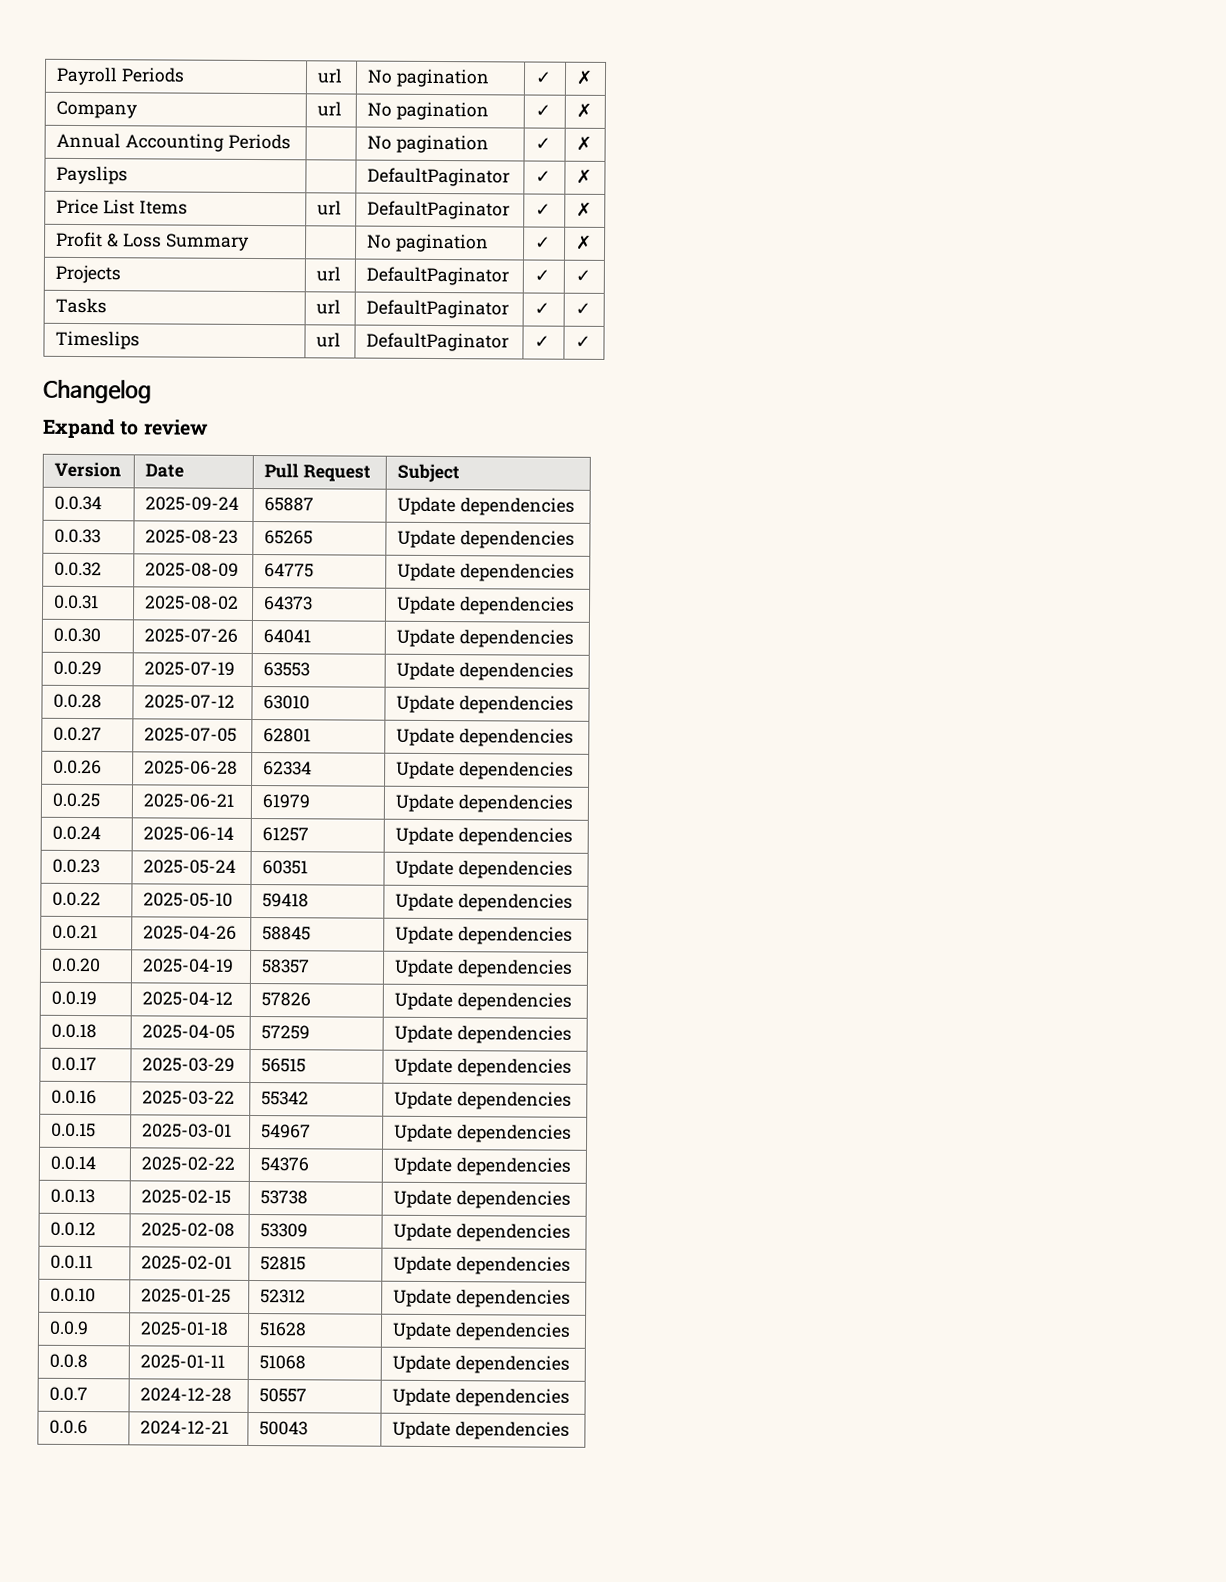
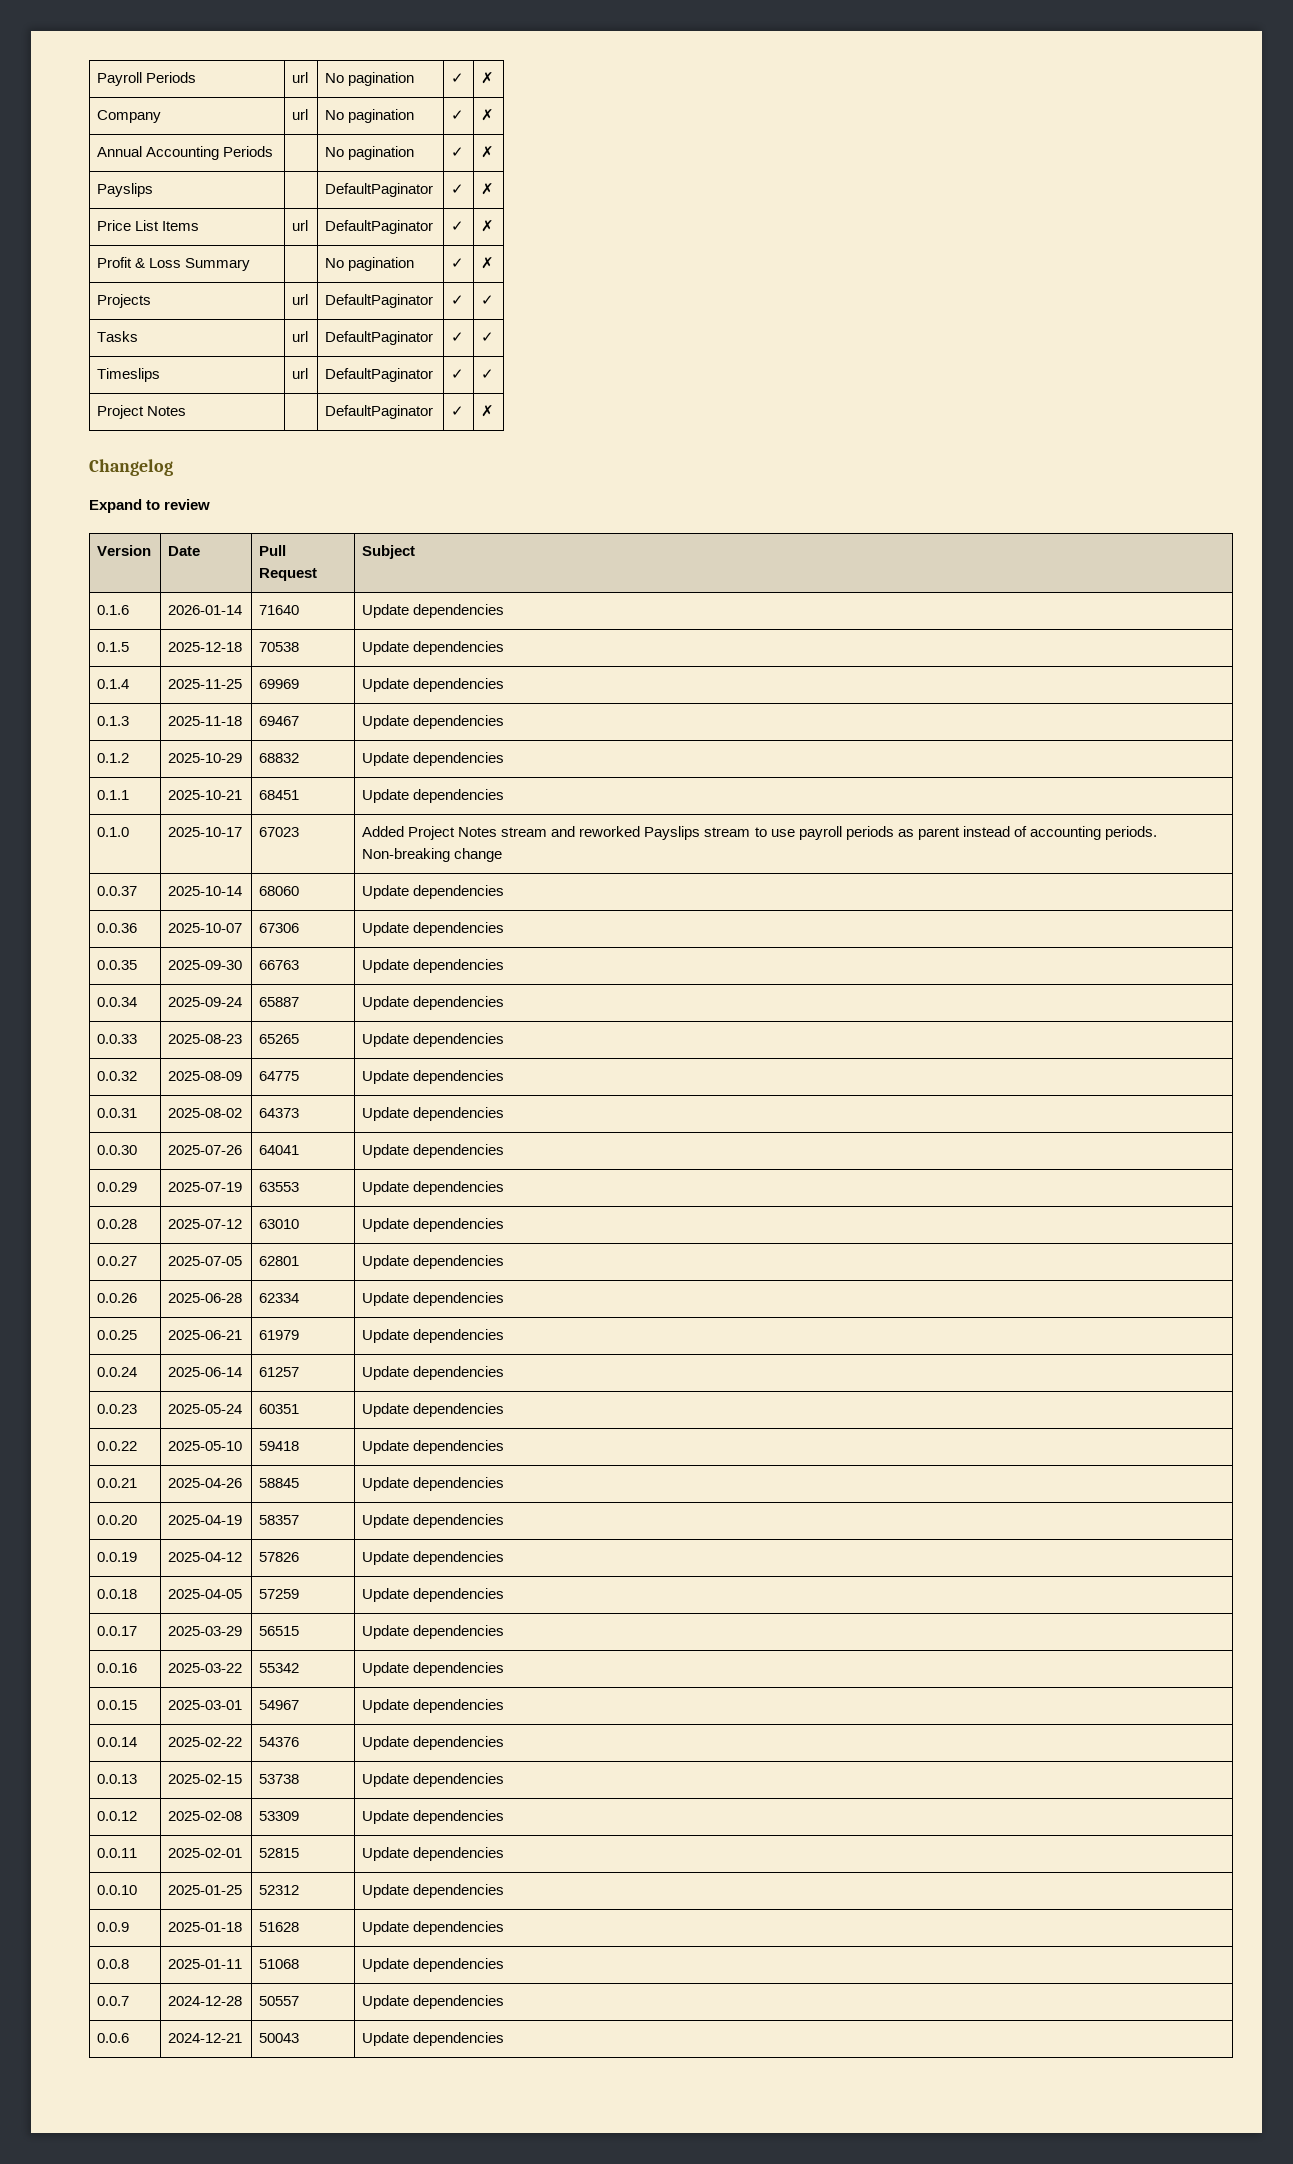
+ Project Notes | | DefaultPaginator | ✓ | ✗
+ 0.1.6 | 2026-01-14 | 71640 | Update dependencies
+ 0.1.5 | 2025-12-18 | 70538 | Update dependencies
+ 0.1.4 | 2025-11-25 | 69969 | Update dependencies
+ 0.1.3 | 2025-11-18 | 69467 | Update dependencies
+ 0.1.2 | 2025-10-29 | 68832 | Update dependencies
+ 0.1.1 | 2025-10-21 | 68451 | Update dependencies
+ 0.1.0 | 2025-10-17 | 67023 | Added Project Notes stream and reworked Payslips stream to use payroll periods as parent instead of accounting periods. Non-breaking change
+ 0.0.37 | 2025-10-14 | 68060 | Update dependencies
+ 0.0.36 | 2025-10-07 | 67306 | Update dependencies
+ 0.0.35 | 2025-09-30 | 66763 | Update dependencies

